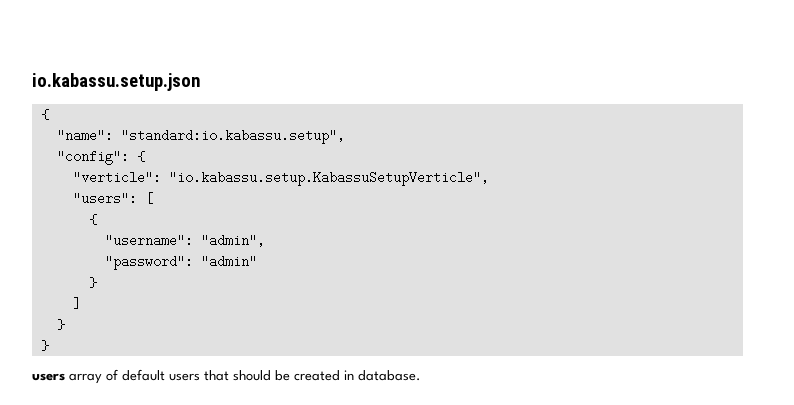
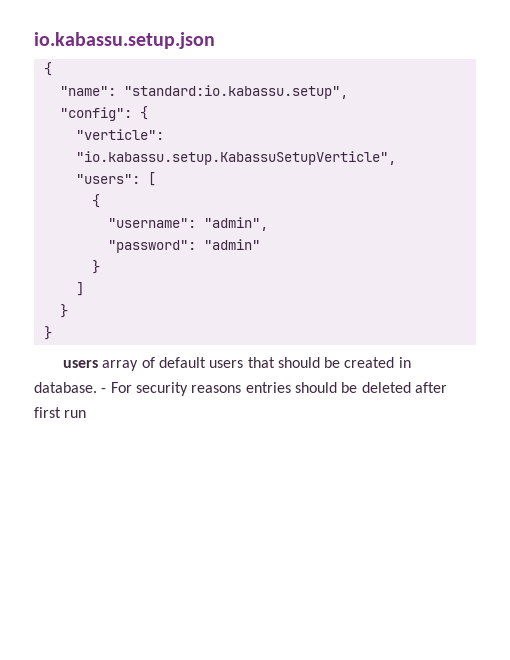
+ - For security reasons entries should be deleted after first run

